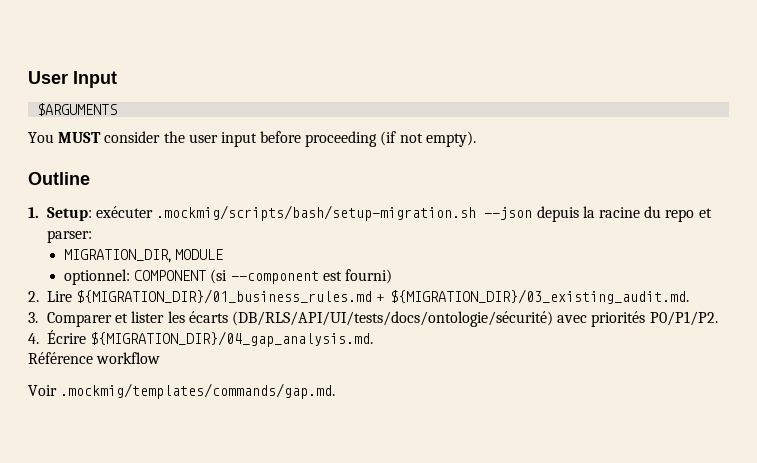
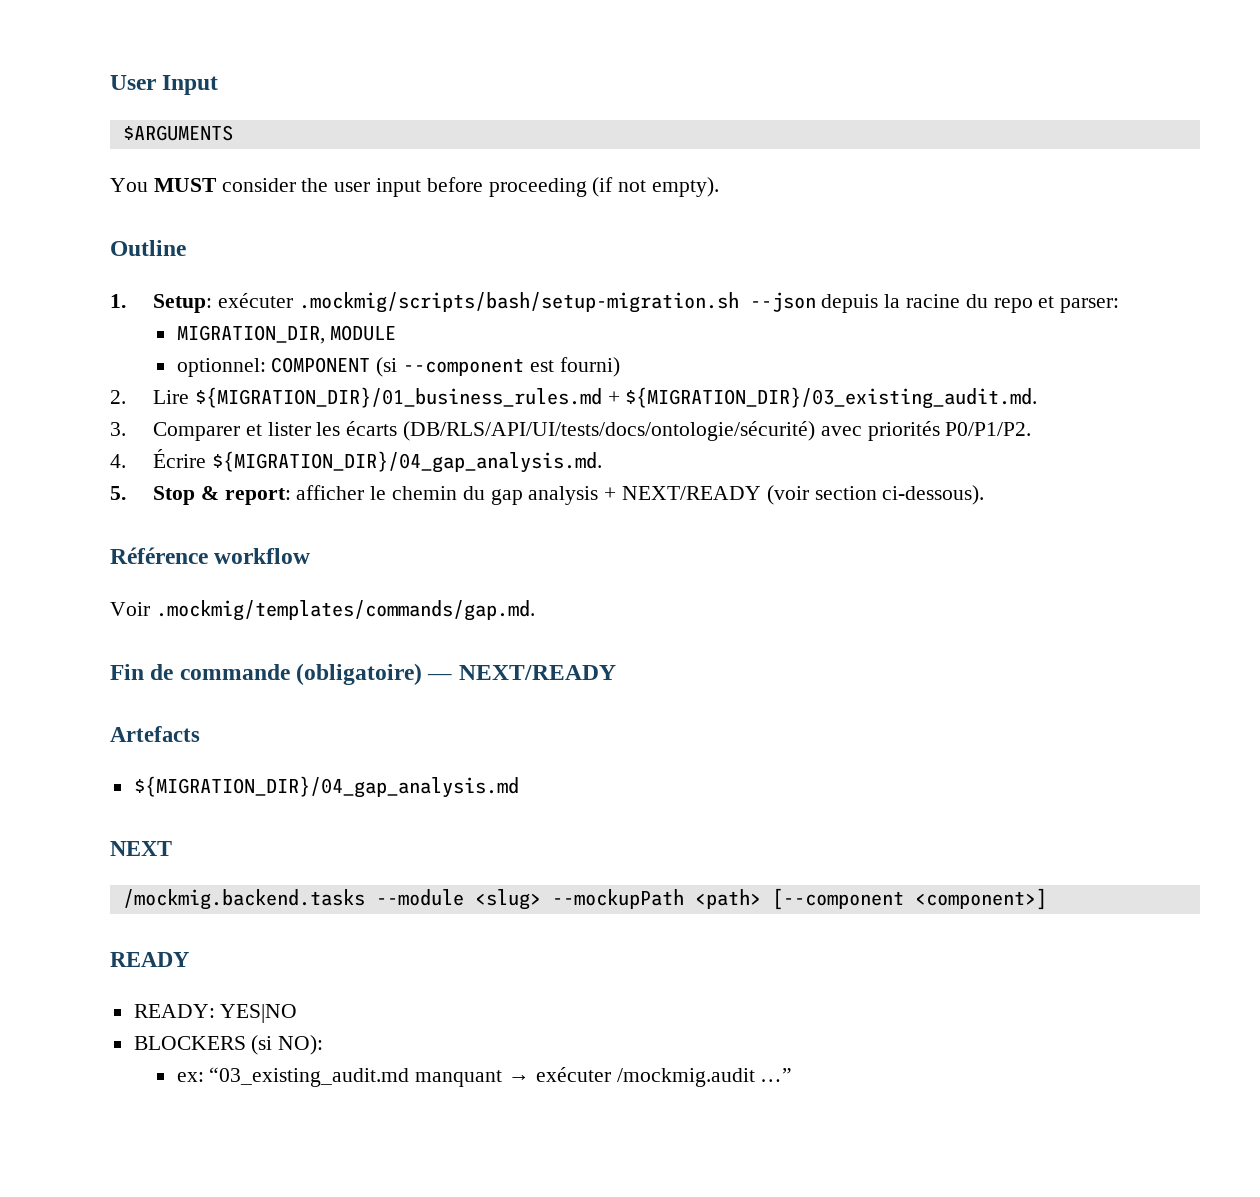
+ 5. Stop & report: afficher le chemin du gap analysis + NEXT/READY (voir section ci-dessous).
  Référence workflow
  Voir .mockmig/templates/commands/gap.md.
+ Fin de commande (obligatoire) — NEXT/READY
+ Artefacts
+ ${MIGRATION_DIR}/04_gap_analysis.md
+ NEXT
+ /mockmig.backend.tasks --module <slug> --mockupPath <path> [--component <component>]
+ READY
+ READY: YES|NO
+ BLOCKERS (si NO):
+ ex: “03_existing_audit.md manquant → exécuter /mockmig.audit …”

